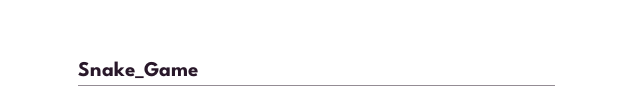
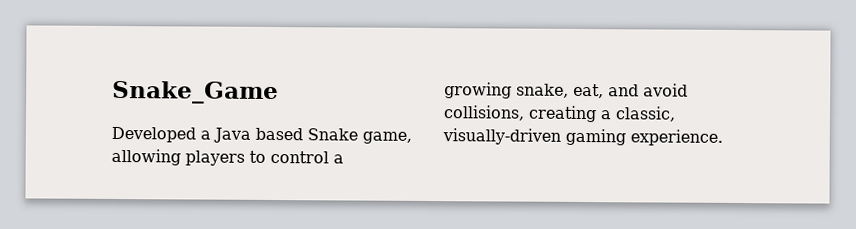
+ Developed a Java based Snake game, allowing players to control a growing snake, eat, and avoid collisions, creating a classic, visually-driven gaming experience.

